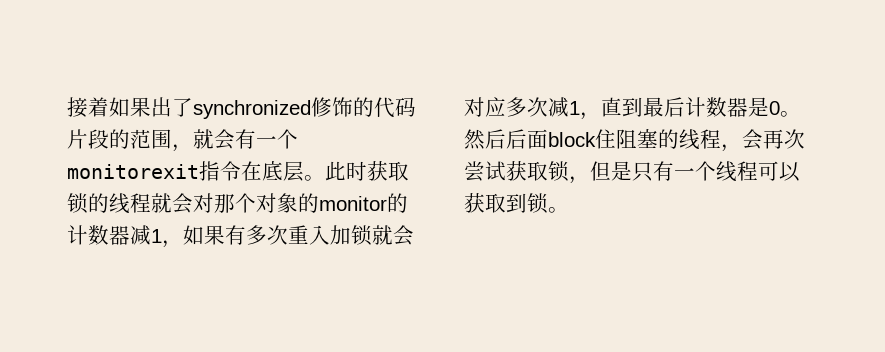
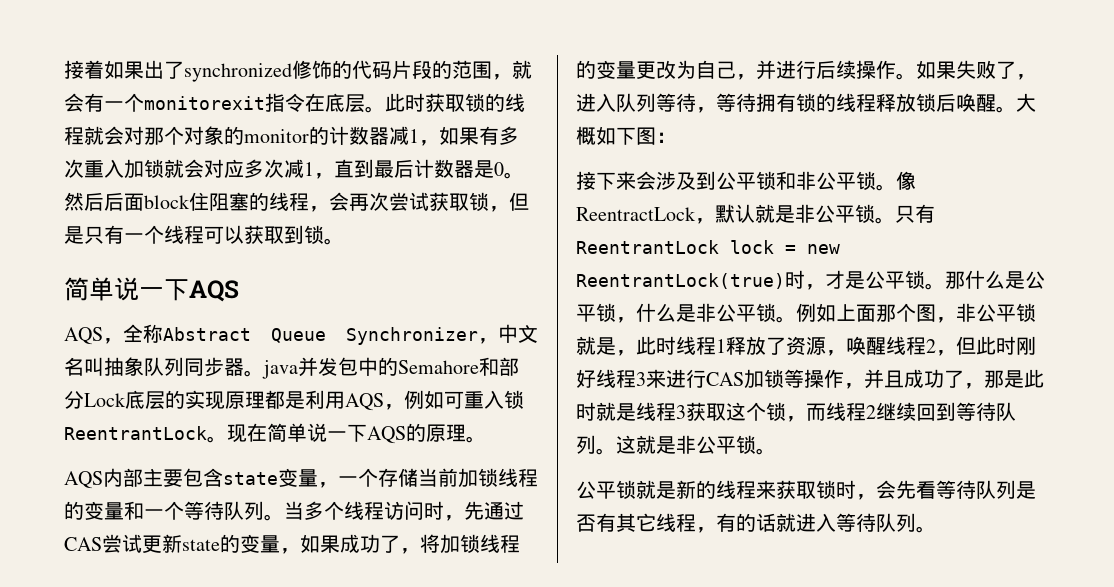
  然后后面block住阻塞的线程，会再次尝试获取锁，但是只有一个线程可以获取到锁。
+ 简单说一下AQS
+ AQS，全称Abstract Queue Synchronizer，中文名叫抽象队列同步器。java并发包中的Semahore和部分Lock底层的实现原理都是利用AQS，例如可重入锁ReentrantLock。现在简单说一下AQS的原理。
+ AQS内部主要包含state变量，一个存储当前加锁线程的变量和一个等待队列。当多个线程访问时，先通过CAS尝试更新state的变量，如果成功了，将加锁线程的变量更改为自己，并进行后续操作。如果失败了，进入队列等待，等待拥有锁的线程释放锁后唤醒。大概如下图：
+ 接下来会涉及到公平锁和非公平锁。像ReentractLock，默认就是非公平锁。只有ReentrantLock lock = new ReentrantLock(true)时，才是公平锁。那什么是公平锁，什么是非公平锁。例如上面那个图，非公平锁就是，此时线程1释放了资源，唤醒线程2，但此时刚好线程3来进行CAS加锁等操作，并且成功了，那是此时就是线程3获取这个锁，而线程2继续回到等待队列。这就是非公平锁。
+ 公平锁就是新的线程来获取锁时，会先看等待队列是否有其它线程，有的话就进入等待队列。

